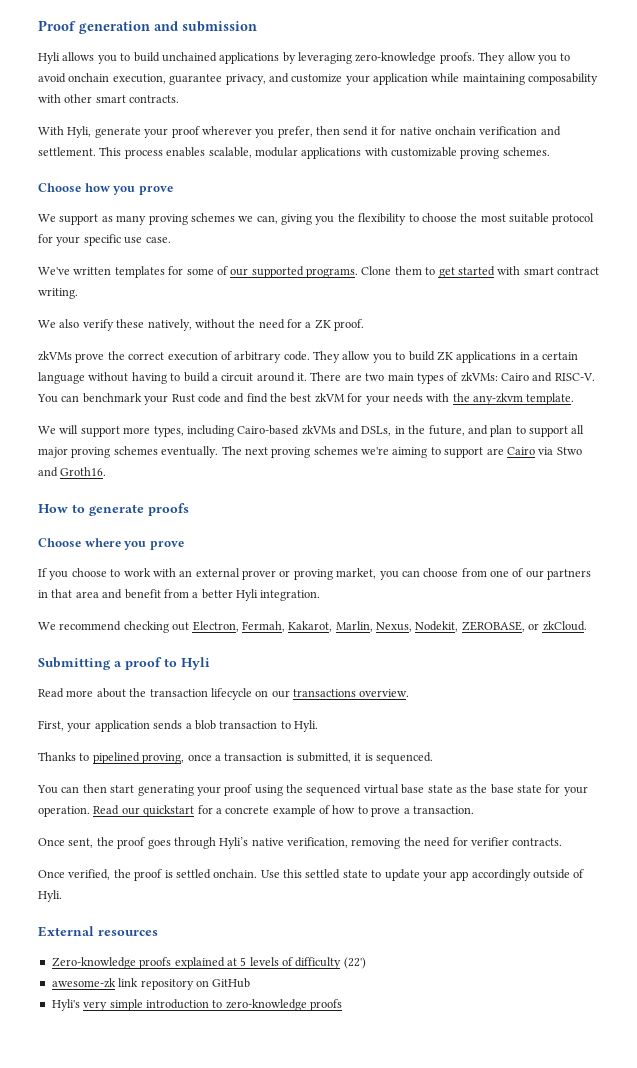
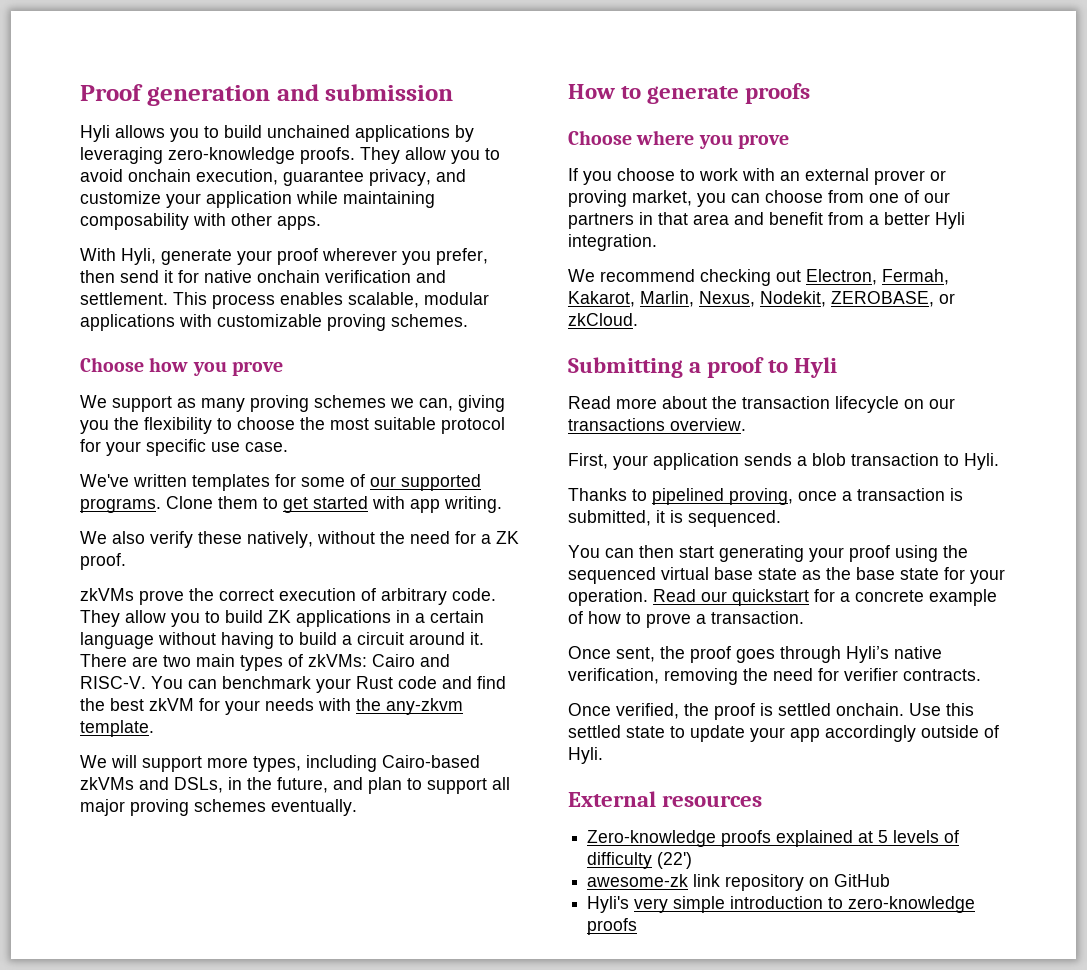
- They allow you to avoid onchain execution, guarantee privacy, and customize your application while maintaining composability with other smart contracts.
+ They allow you to avoid onchain execution, guarantee privacy, and customize your application while maintaining composability with other apps.
- Clone them to get started with smart contract writing.
+ Clone them to get started with app writing.
- The next proving schemes we're aiming to support are Cairo via Stwo and Groth16.

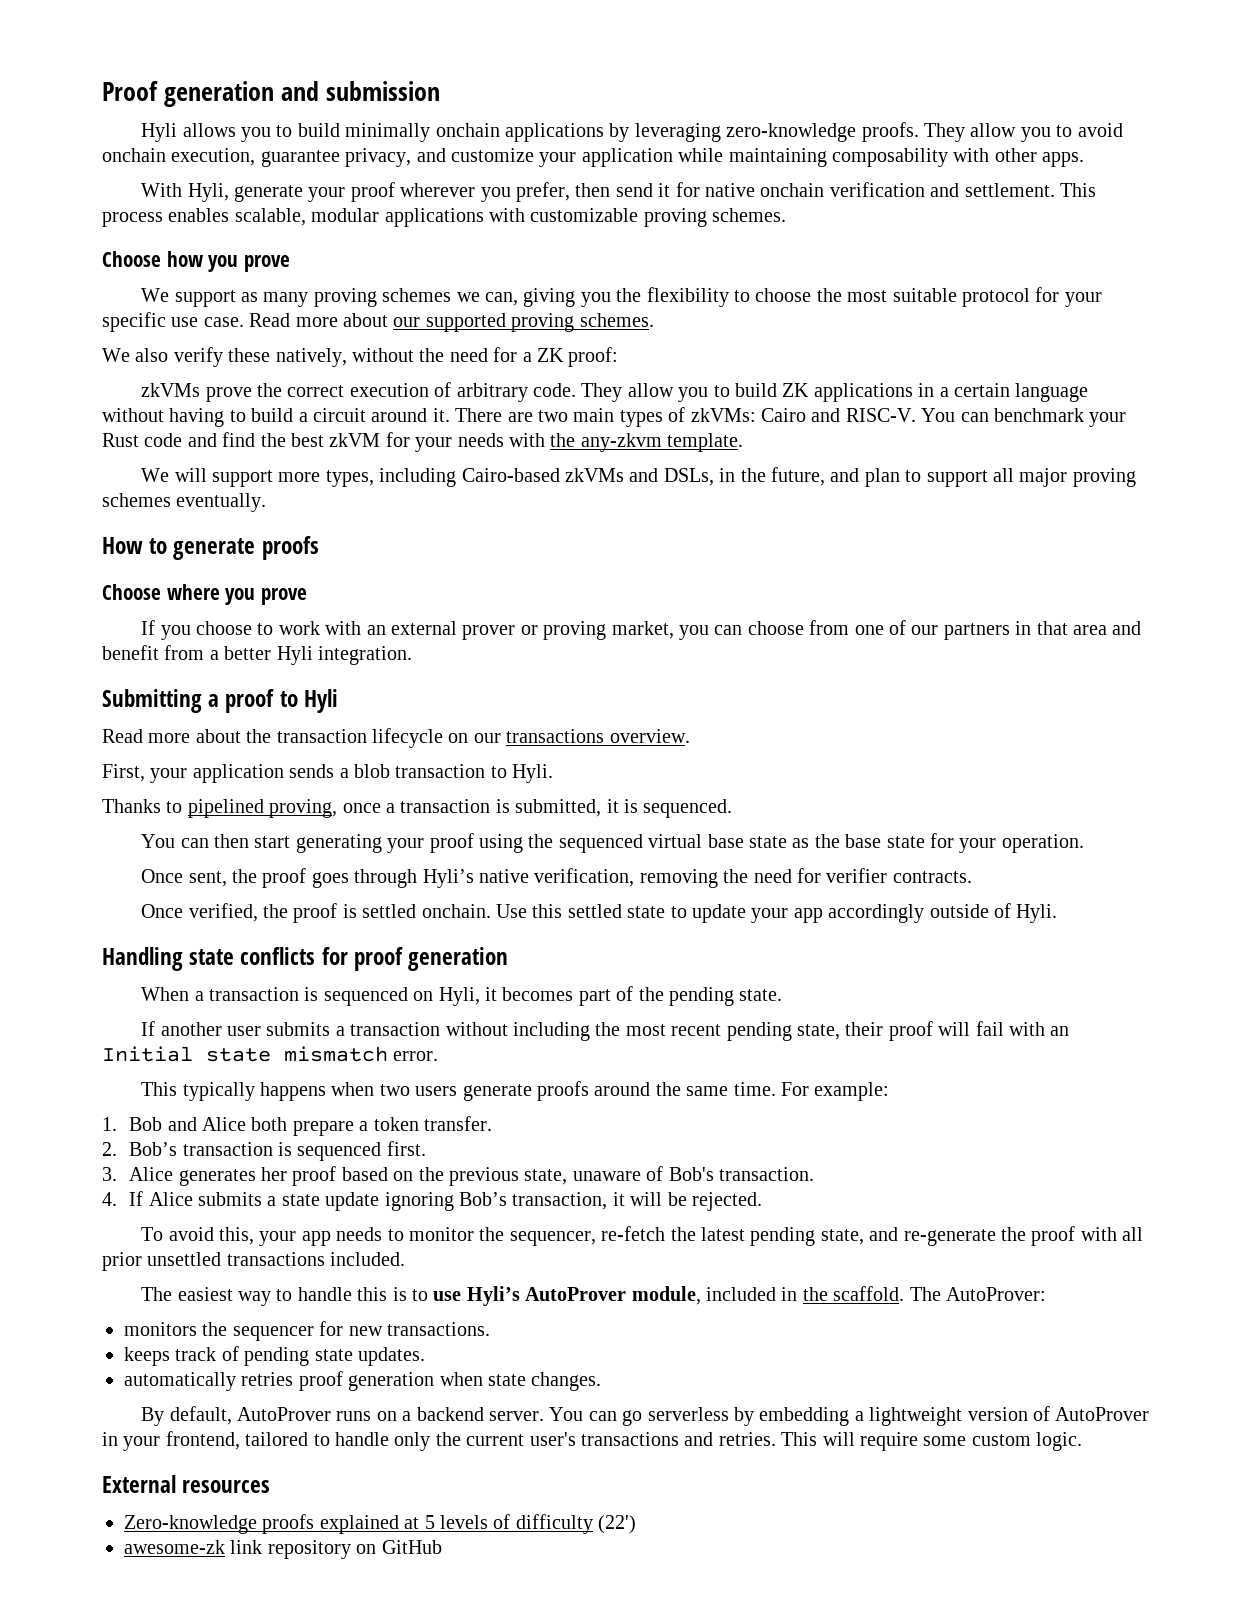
- Hyli allows you to build unchained applications by leveraging zero-knowledge proofs.
+ Hyli allows you to build minimally onchain applications by leveraging zero-knowledge proofs.
- We support as many proving schemes we can, giving you the flexibility to choose the most suitable protocol for your specific use case.
- We've written templates for some of our supported programs. Clone them to get started with app writing.
+ We support as many proving schemes we can, giving you the flexibility to choose the most suitable protocol for your specific use case. Read more about our supported proving schemes.
- We also verify these natively, without the need for a ZK proof.
+ We also verify these natively, without the need for a ZK proof:
- We recommend checking out Electron, Fermah, Kakarot, Marlin, Nexus, Nodekit, ZEROBASE, or zkCloud.
- Read our quickstart for a concrete example of how to prove a transaction.
+ Handling state conflicts for proof generation
+ When a transaction is sequenced on Hyli, it becomes part of the pending state.
+ If another user submits a transaction without including the most recent pending state, their proof will fail with an Initial state mismatch error.
+ This typically happens when two users generate proofs around the same time. For example:
+ 1. Bob and Alice both prepare a token transfer.
+ 2. Bob’s transaction is sequenced first.
+ 3. Alice generates her proof based on the previous state, unaware of Bob's transaction.
+ 4. If Alice submits a state update ignoring Bob’s transaction, it will be rejected.
+ To avoid this, your app needs to monitor the sequencer, re-fetch the latest pending state, and re-generate the proof with all prior unsettled transactions included.
+ The easiest way to handle this is to use Hyli’s AutoProver module, included in the scaffold. The AutoProver:
+ monitors the sequencer for new transactions.
+ keeps track of pending state updates.
+ automatically retries proof generation when state changes.
+ By default, AutoProver runs on a backend server. You can go serverless by embedding a lightweight version of AutoProver in your frontend, tailored to handle only the current user's transactions and retries. This will require some custom logic.
- Hyli's very simple introduction to zero-knowledge proofs

